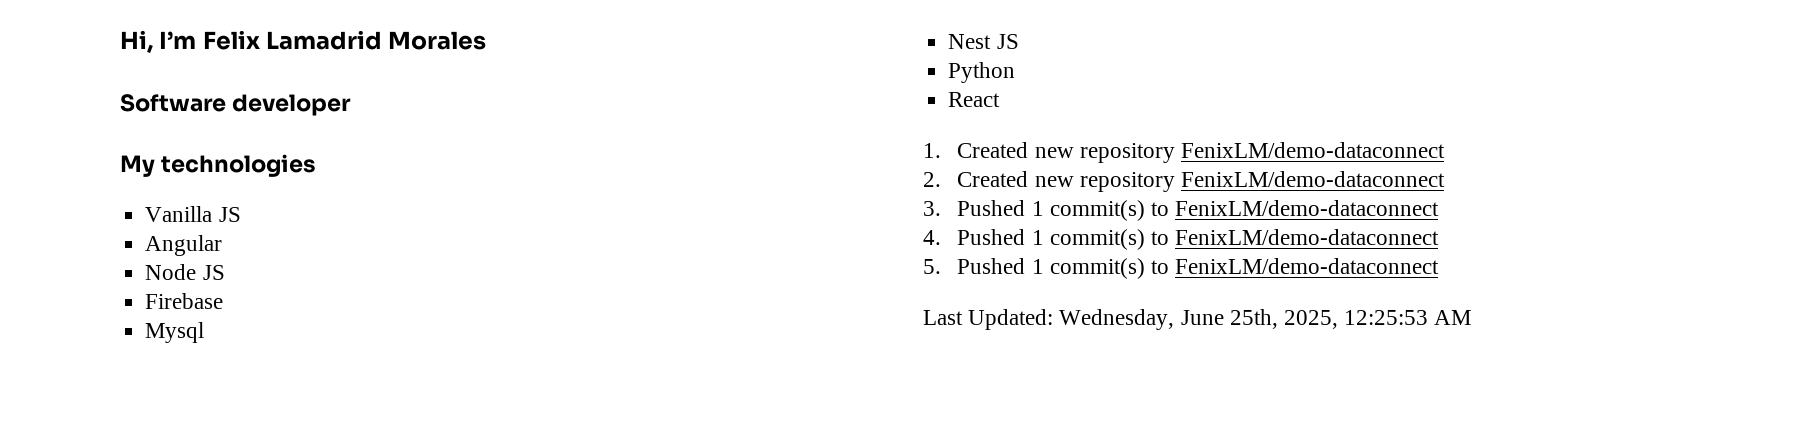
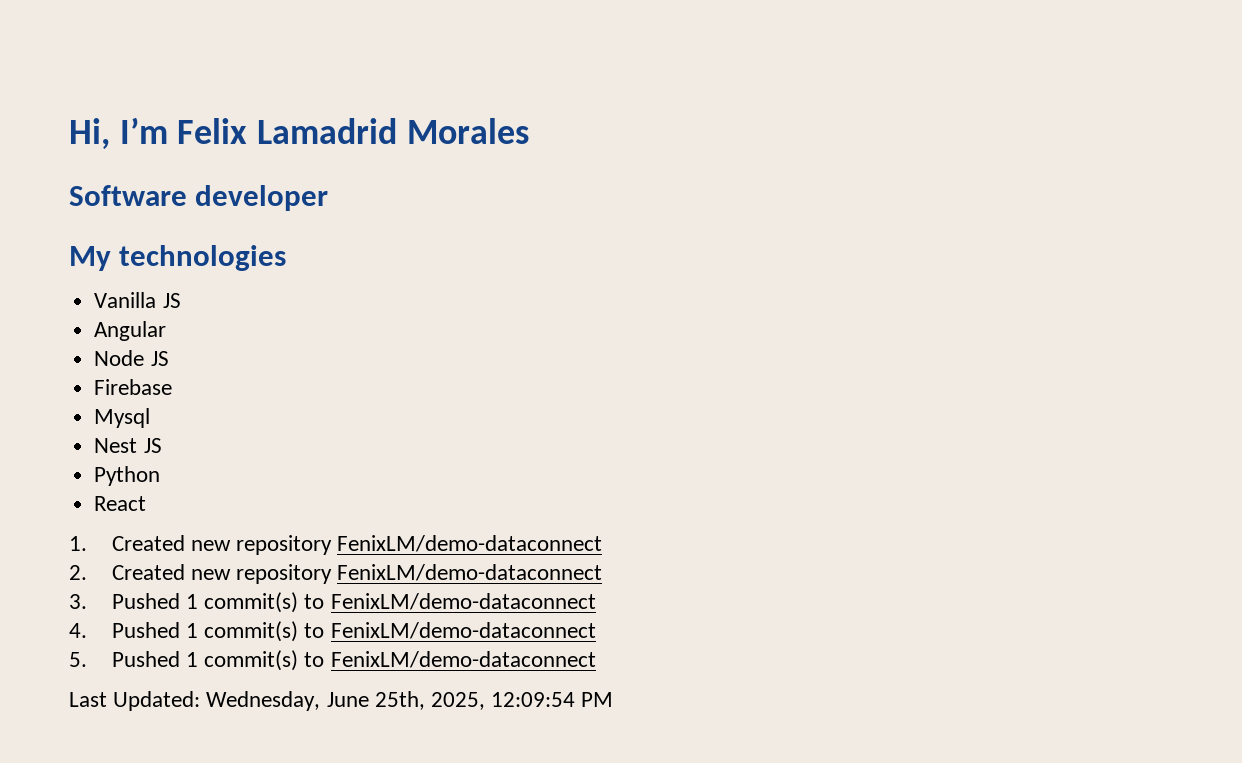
- Last Updated: Wednesday, June 25th, 2025, 12:25:53 AM
+ Last Updated: Wednesday, June 25th, 2025, 12:09:54 PM

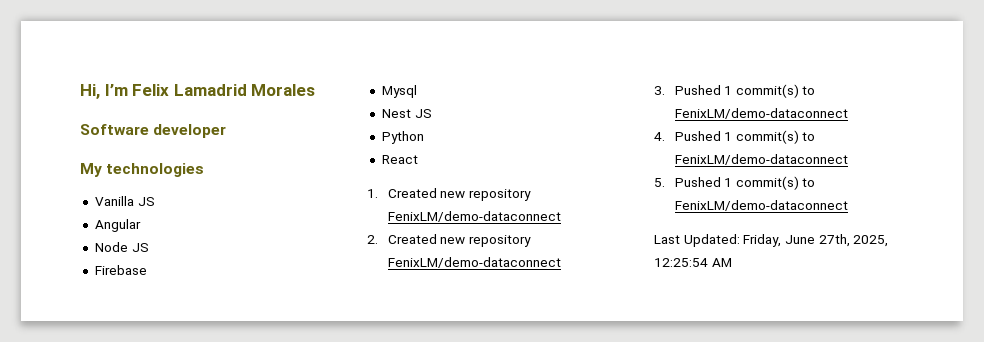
- Last Updated: Wednesday, June 25th, 2025, 12:09:54 PM
+ Last Updated: Friday, June 27th, 2025, 12:25:54 AM

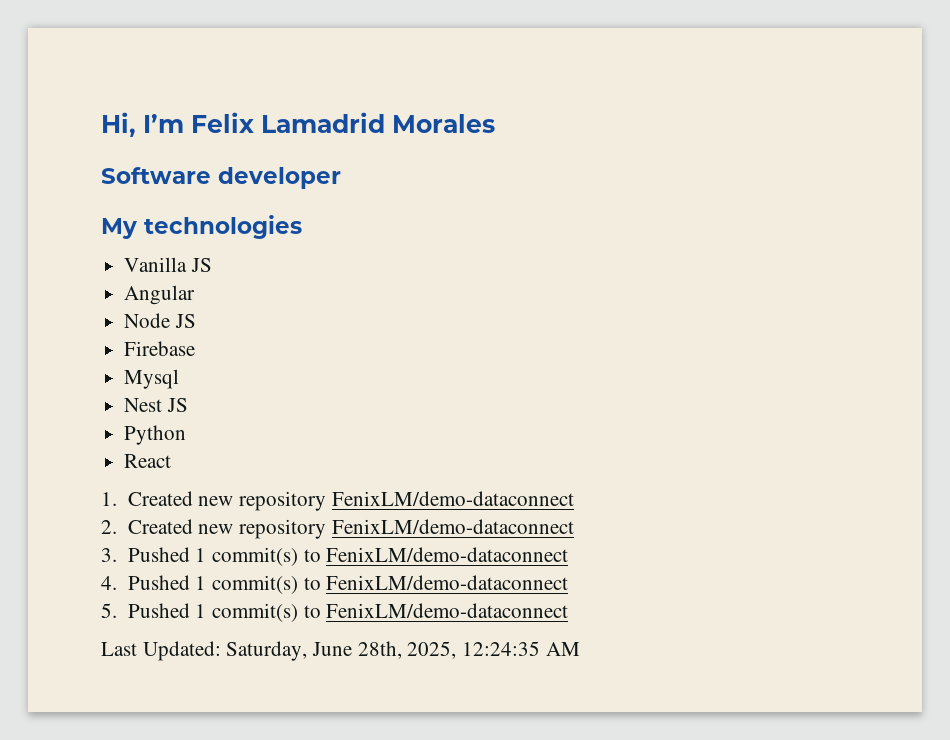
- Last Updated: Friday, June 27th, 2025, 12:25:54 AM
+ Last Updated: Saturday, June 28th, 2025, 12:24:35 AM

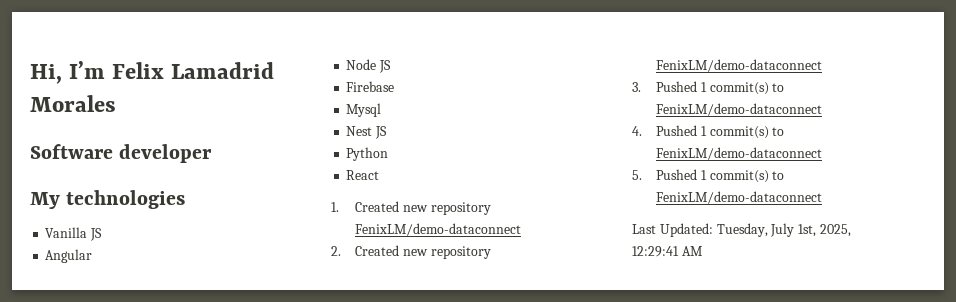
- Last Updated: Saturday, June 28th, 2025, 12:24:35 AM
+ Last Updated: Tuesday, July 1st, 2025, 12:29:41 AM

